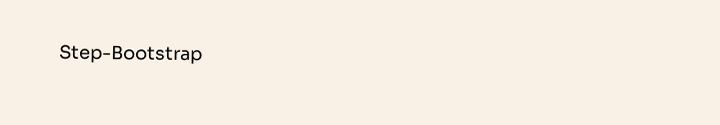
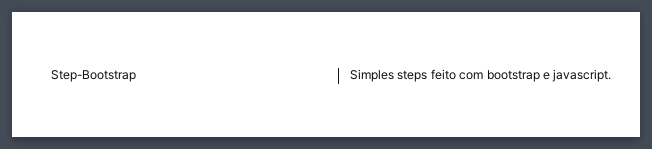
+ Simples steps feito com bootstrap e javascript.

